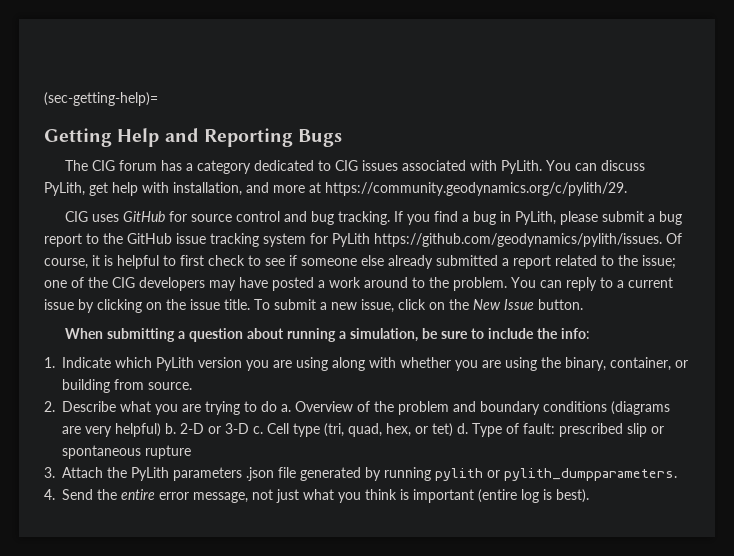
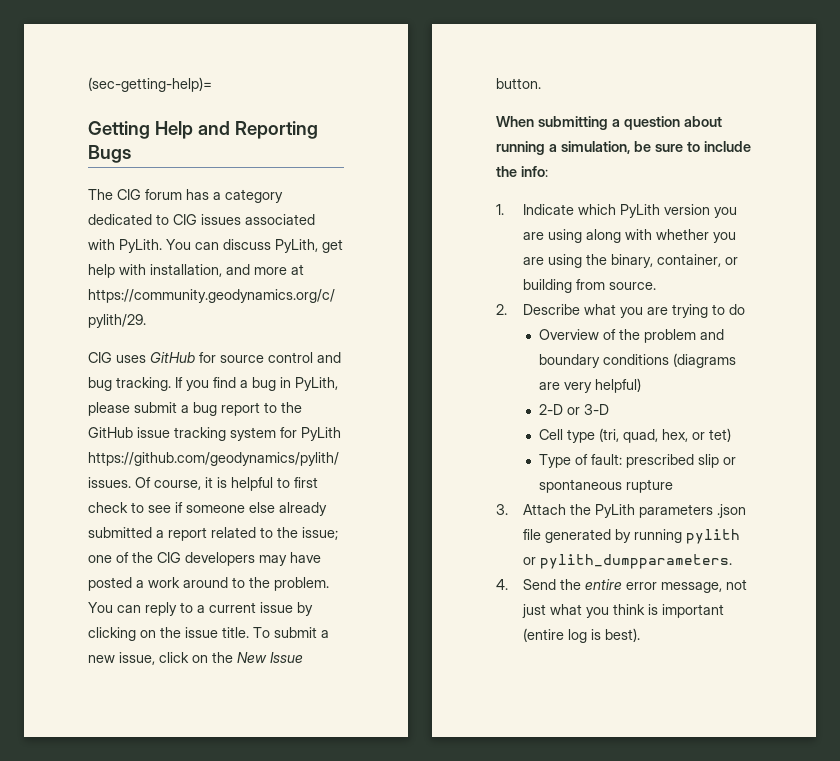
- 2. Describe what you are trying to do a. Overview of the problem and boundary conditions (diagrams are very helpful) b. 2-D or 3-D c. Cell type (tri, quad, hex, or tet) d. Type of fault: prescribed slip or spontaneous rupture
+ 2. Describe what you are trying to do
+ Overview of the problem and boundary conditions (diagrams are very helpful)
+ 2-D or 3-D
+ Cell type (tri, quad, hex, or tet)
+ Type of fault: prescribed slip or spontaneous rupture

